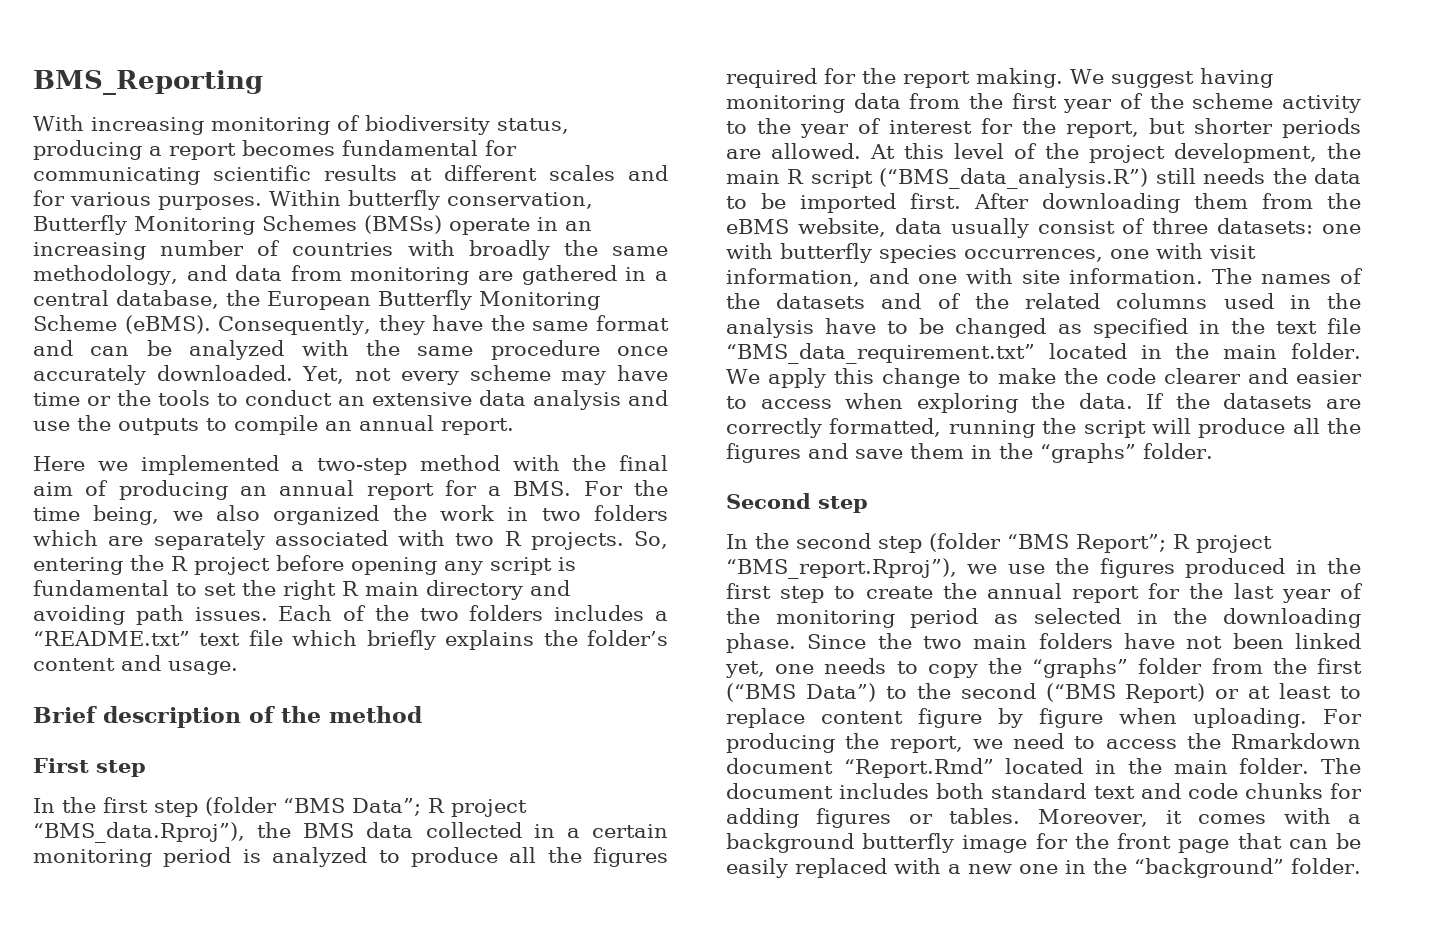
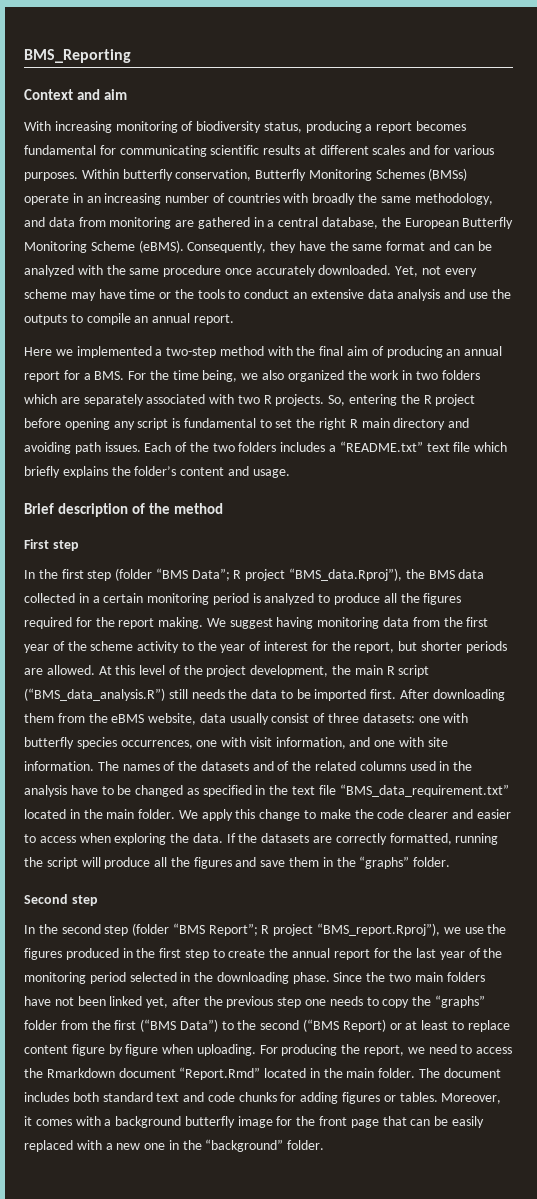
+ Context and aim
- In the second step (folder “BMS Report”; R project “BMS_report.Rproj”), we use the figures produced in the first step to create the annual report for the last year of the monitoring period as selected in the downloading phase.
+ In the second step (folder “BMS Report”; R project “BMS_report.Rproj”), we use the figures produced in the first step to create the annual report for the last year of the monitoring period selected in the downloading phase.
- Since the two main folders have not been linked yet, one needs to copy the “graphs” folder from the first (“BMS Data”) to the second (“BMS Report) or at least to replace content figure by figure when uploading.
+ Since the two main folders have not been linked yet, after the previous step one needs to copy the “graphs” folder from the first (“BMS Data”) to the second (“BMS Report) or at least to replace content figure by figure when uploading.

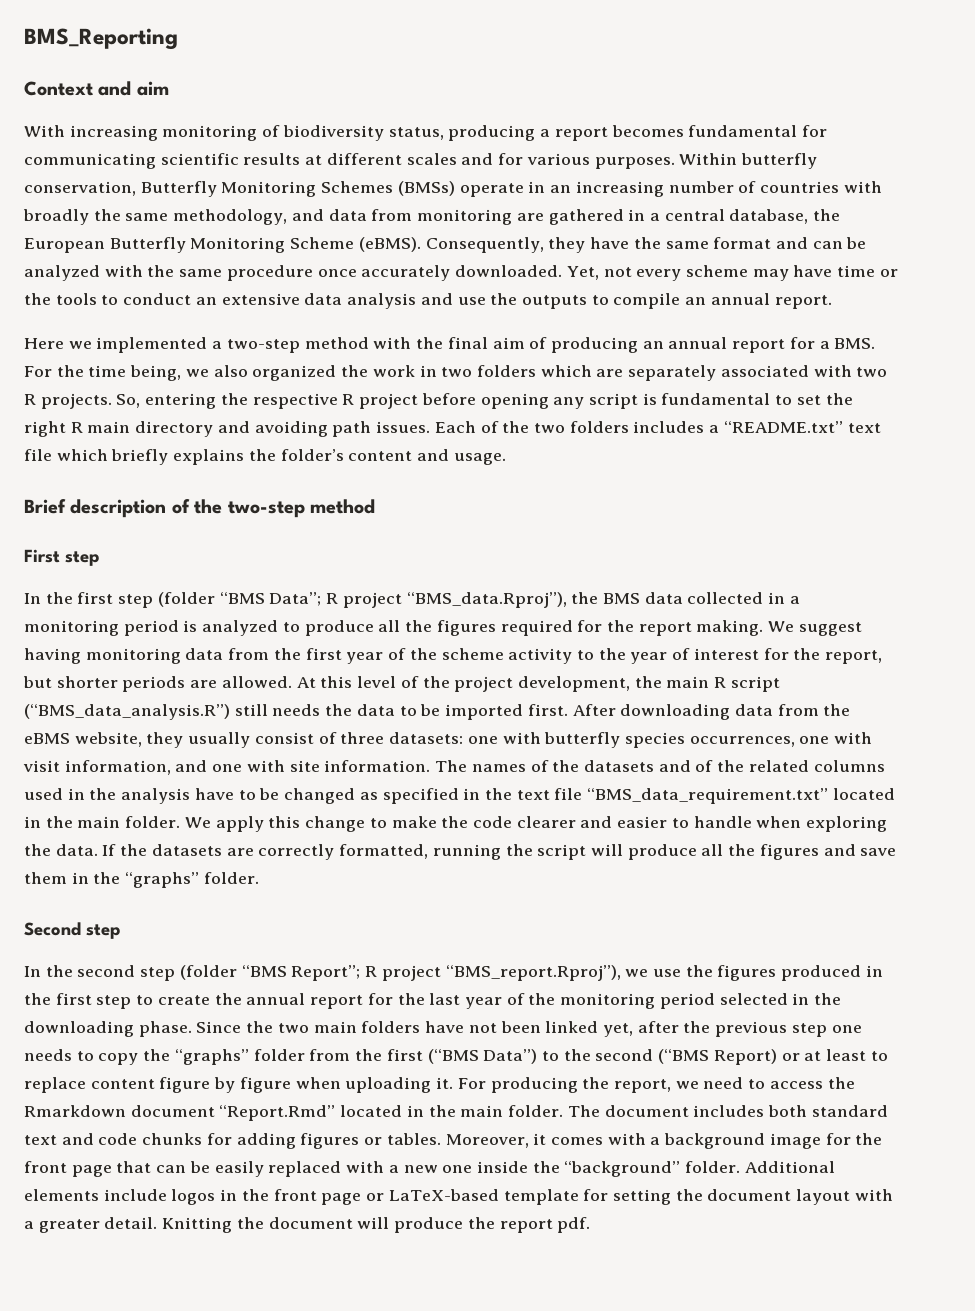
- So, entering the R project before opening any script is fundamental to set the right R main directory and avoiding path issues.
+ So, entering the respective R project before opening any script is fundamental to set the right R main directory and avoiding path issues.
- Brief description of the method
+ Brief description of the two-step method
- In the first step (folder “BMS Data”; R project “BMS_data.Rproj”), the BMS data collected in a certain monitoring period is analyzed to produce all the figures required for the report making.
+ In the first step (folder “BMS Data”; R project “BMS_data.Rproj”), the BMS data collected in a monitoring period is analyzed to produce all the figures required for the report making.
- After downloading them from the eBMS website, data usually consist of three datasets: one with butterfly species occurrences, one with visit information, and one with site information.
+ After downloading data from the eBMS website, they usually consist of three datasets: one with butterfly species occurrences, one with visit information, and one with site information.
- We apply this change to make the code clearer and easier to access when exploring the data.
+ We apply this change to make the code clearer and easier to handle when exploring the data.
- Since the two main folders have not been linked yet, after the previous step one needs to copy the “graphs” folder from the first (“BMS Data”) to the second (“BMS Report) or at least to replace content figure by figure when uploading.
+ Since the two main folders have not been linked yet, after the previous step one needs to copy the “graphs” folder from the first (“BMS Data”) to the second (“BMS Report) or at least to replace content figure by figure when uploading it.
- Moreover, it comes with a background butterfly image for the front page that can be easily replaced with a new one in the “background” folder.
+ Moreover, it comes with a background image for the front page that can be easily replaced with a new one inside the “background” folder.
+ Additional elements include logos in the front page or LaTeX-based template for setting the document layout with a greater detail. Knitting the document will produce the report pdf.

